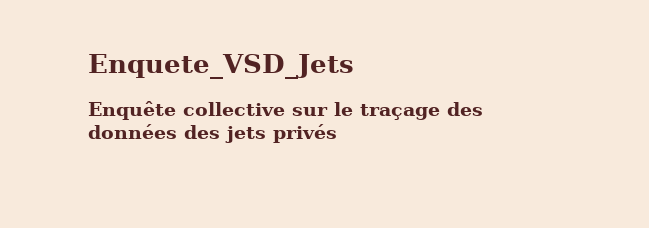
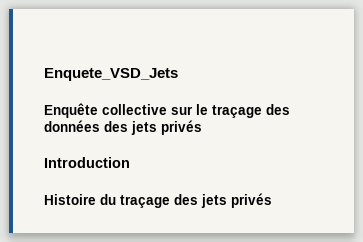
+ Introduction
+ Histoire du traçage des jets privés

